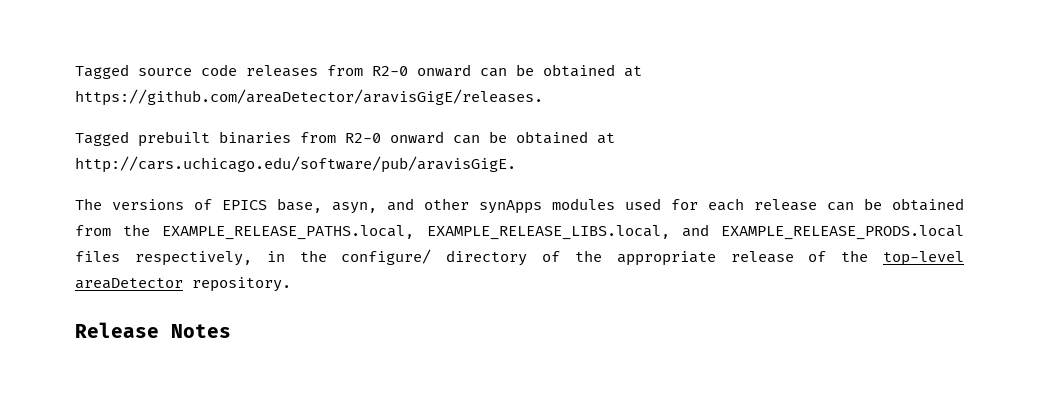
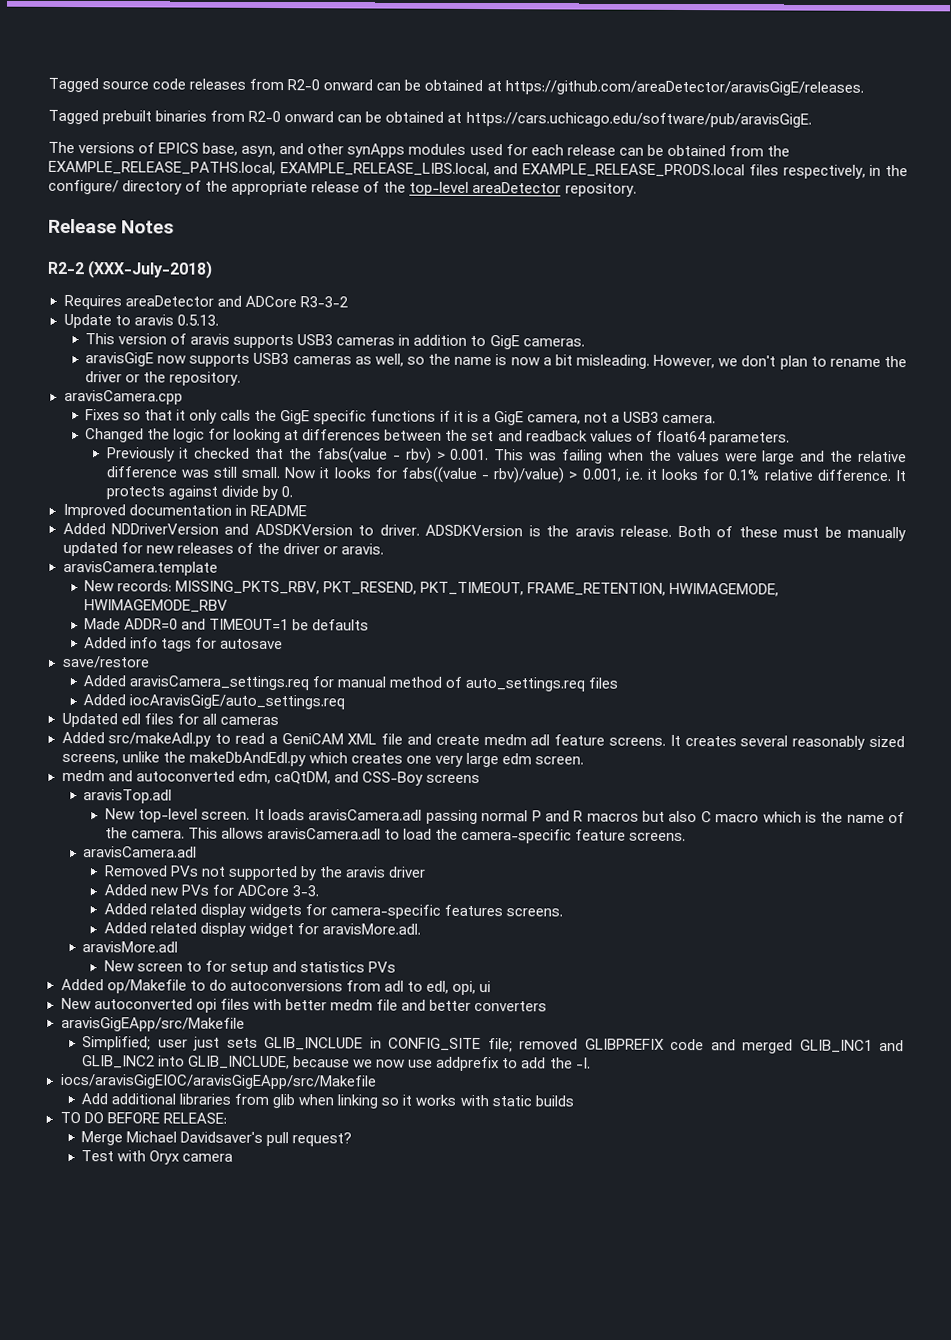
- Tagged prebuilt binaries from R2-0 onward can be obtained at http://cars.uchicago.edu/software/pub/aravisGigE.
+ Tagged prebuilt binaries from R2-0 onward can be obtained at https://cars.uchicago.edu/software/pub/aravisGigE.
+ R2-2 (XXX-July-2018)
+ Requires areaDetector and ADCore R3-3-2
+ Update to aravis 0.5.13.
+ This version of aravis supports USB3 cameras in addition to GigE cameras.
+ aravisGigE now supports USB3 cameras as well, so the name is now a bit misleading. However, we don't plan to rename the driver or the repository.
+ aravisCamera.cpp
+ Fixes so that it only calls the GigE specific functions if it is a GigE camera, not a USB3 camera.
+ Changed the logic for looking at differences between the set and readback values of float64 parameters.
+ Previously it checked that the fabs(value - rbv) > 0.001. This was failing when the values were large and the relative difference was still small. Now it looks for fabs((value - rbv)/value) > 0.001, i.e. it looks for 0.1% relative difference. It protects against divide by 0.
+ Improved documentation in README
+ Added NDDriverVersion and ADSDKVersion to driver. ADSDKVersion is the aravis release. Both of these must be manually updated for new releases of the driver or aravis.
+ aravisCamera.template
+ New records: MISSING_PKTS_RBV, PKT_RESEND, PKT_TIMEOUT, FRAME_RETENTION, HWIMAGEMODE, HWIMAGEMODE_RBV
+ Made ADDR=0 and TIMEOUT=1 be defaults
+ Added info tags for autosave
+ save/restore
+ Added aravisCamera_settings.req for manual method of auto_settings.req files
+ Added iocAravisGigE/auto_settings.req
+ Updated edl files for all cameras
+ Added src/makeAdl.py to read a GeniCAM XML file and create medm adl feature screens. It creates several reasonably sized screens, unlike the makeDbAndEdl.py which creates one very large edm screen.
+ medm and autoconverted edm, caQtDM, and CSS-Boy screens
+ aravisTop.adl
+ New top-level screen. It loads aravisCamera.adl passing normal P and R macros but also C macro which is the name of the camera. This allows aravisCamera.adl to load the camera-specific feature screens.
+ aravisCamera.adl
+ Removed PVs not supported by the aravis driver
+ Added new PVs for ADCore 3-3.
+ Added related display widgets for camera-specific features screens.
+ Added related display widget for aravisMore.adl.
+ aravisMore.adl
+ New screen to for setup and statistics PVs
+ Added op/Makefile to do autoconversions from adl to edl, opi, ui
+ New autoconverted opi files with better medm file and better converters
+ aravisGigEApp/src/Makefile
+ Simplified; user just sets GLIB_INCLUDE in CONFIG_SITE file; removed GLIBPREFIX code and merged GLIB_INC1 and GLIB_INC2 into GLIB_INCLUDE, because we now use addprefix to add the -I.
+ iocs/aravisGigEIOC/aravisGigEApp/src/Makefile
+ Add additional libraries from glib when linking so it works with static builds
+ TO DO BEFORE RELEASE:
+ Merge Michael Davidsaver's pull request?
+ Test with Oryx camera

